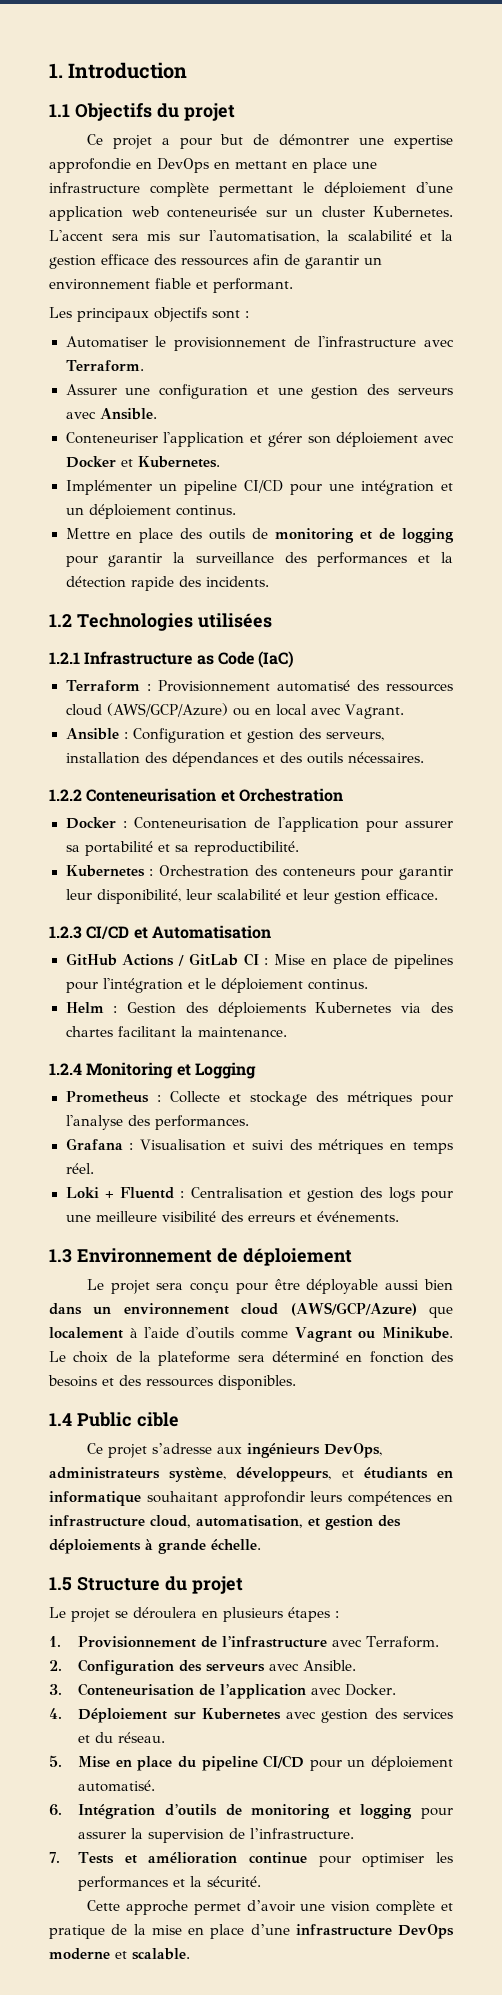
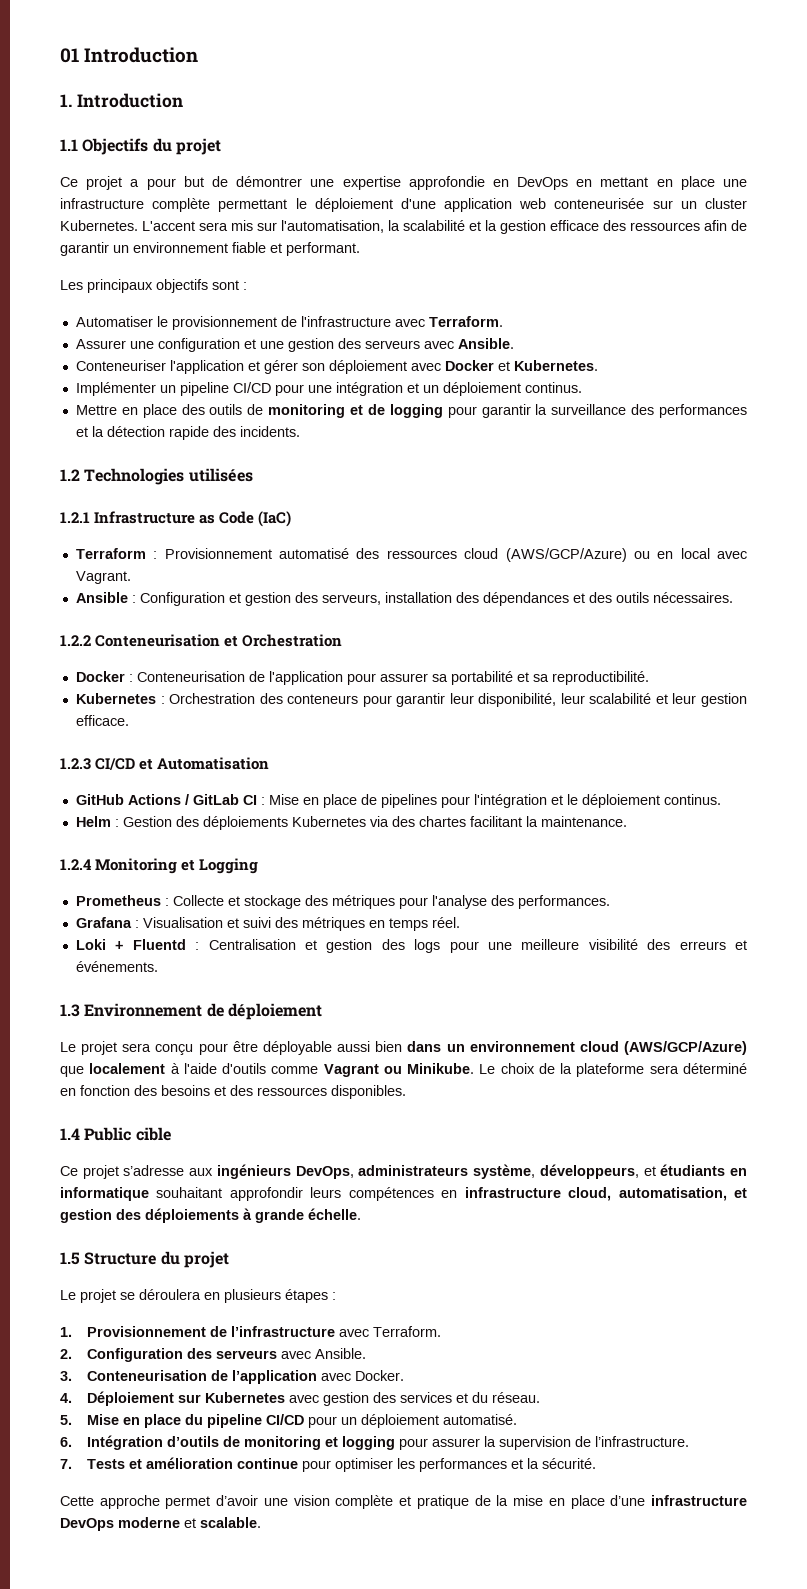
+ 01 Introduction

